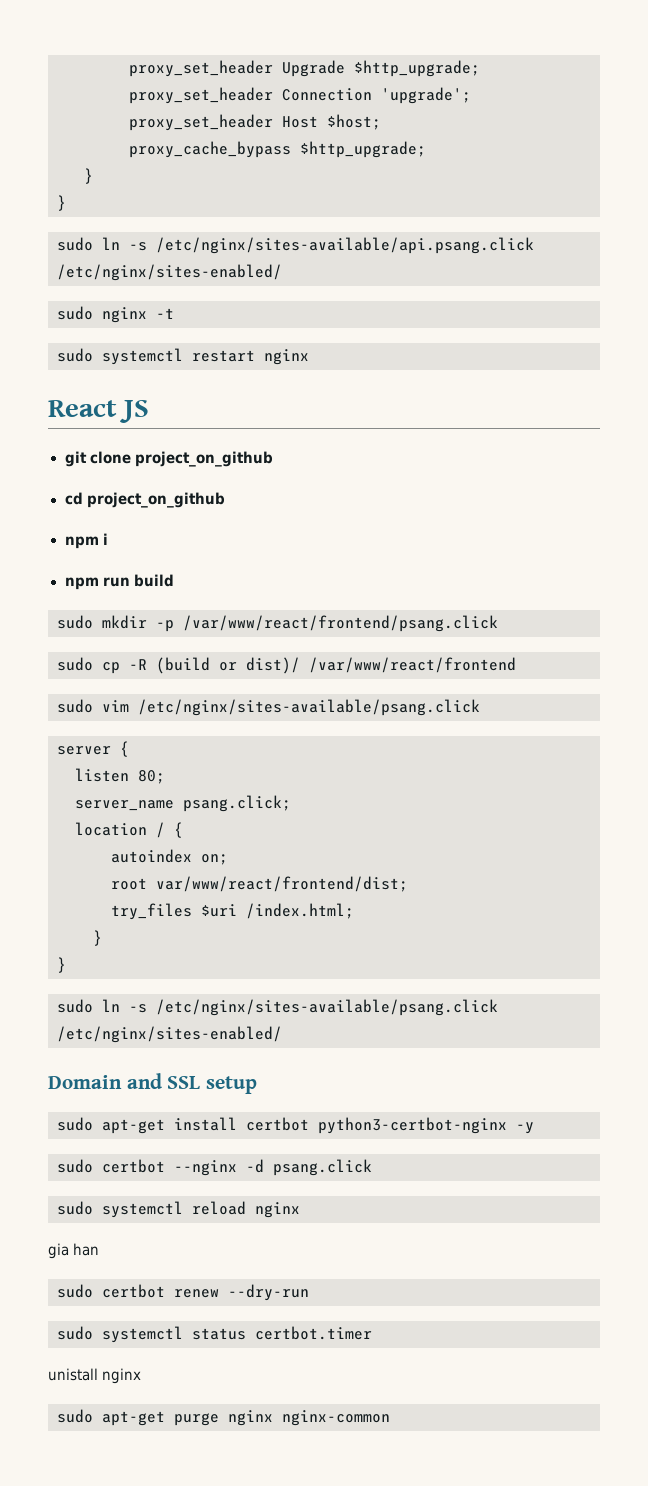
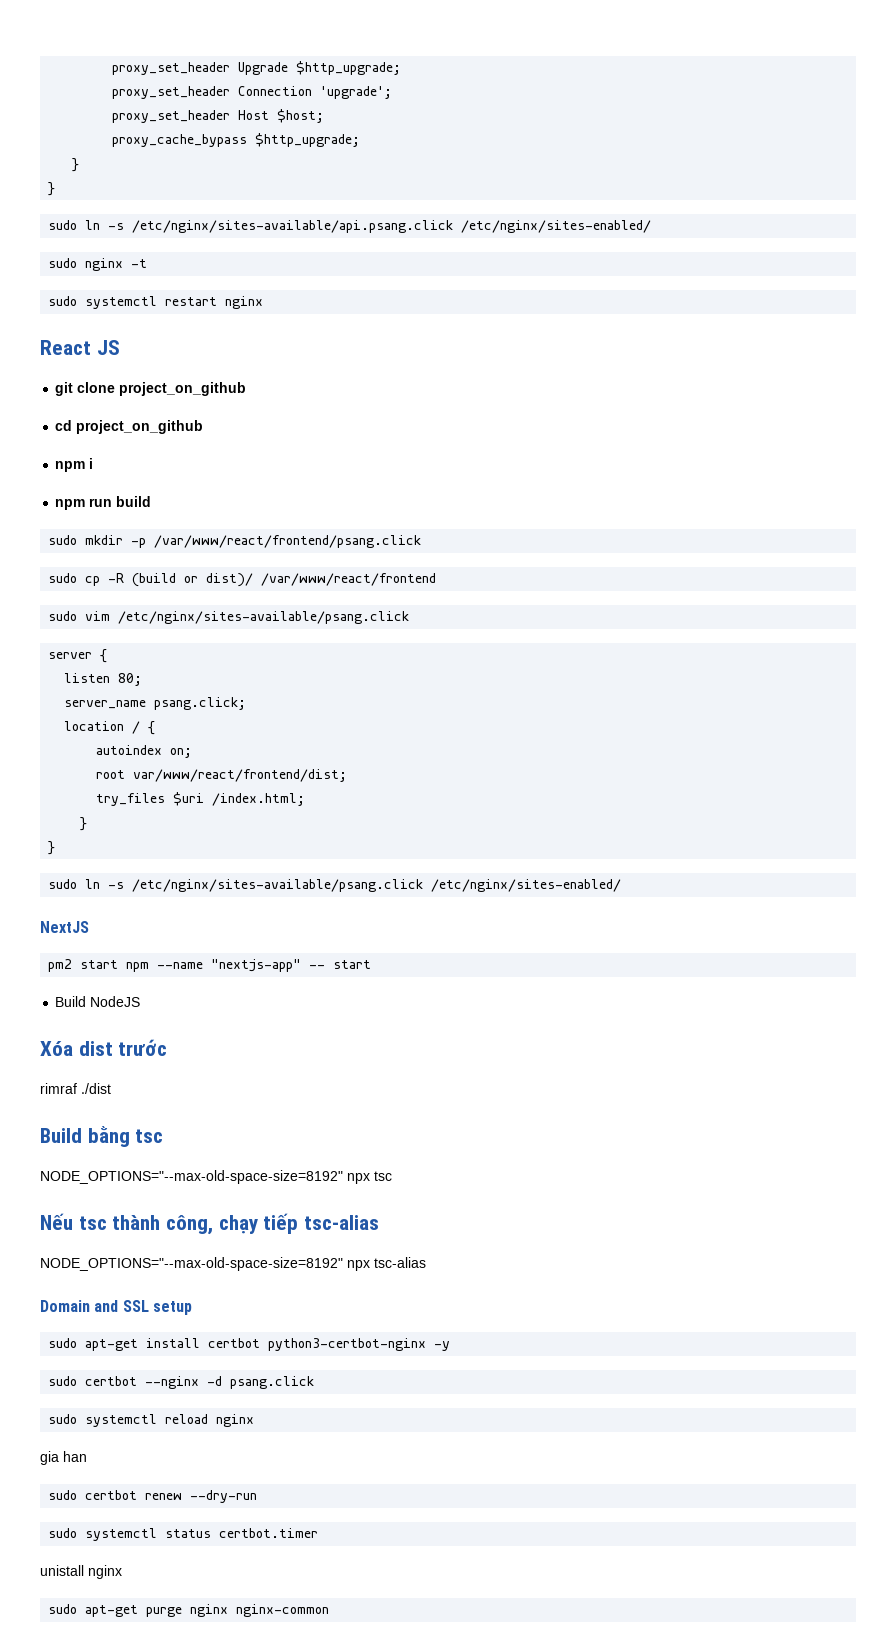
+ NextJS
+ pm2 start npm --name "nextjs-app" -- start
+ Build NodeJS
+ Xóa dist trước
+ rimraf ./dist
+ Build bằng tsc
+ NODE_OPTIONS="--max-old-space-size=8192" npx tsc
+ Nếu tsc thành công, chạy tiếp tsc-alias
+ NODE_OPTIONS="--max-old-space-size=8192" npx tsc-alias

